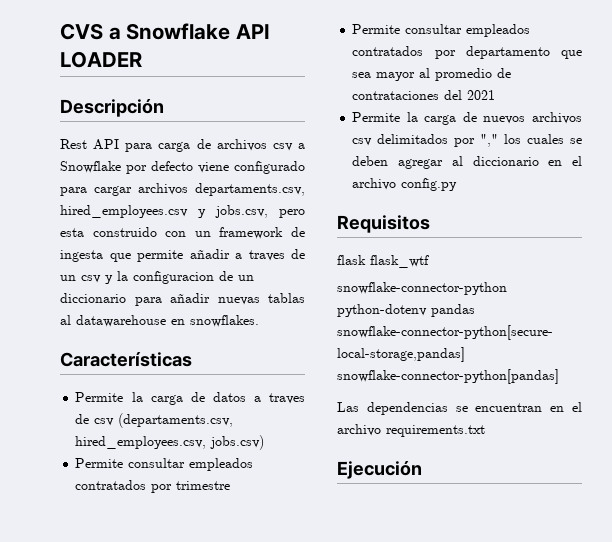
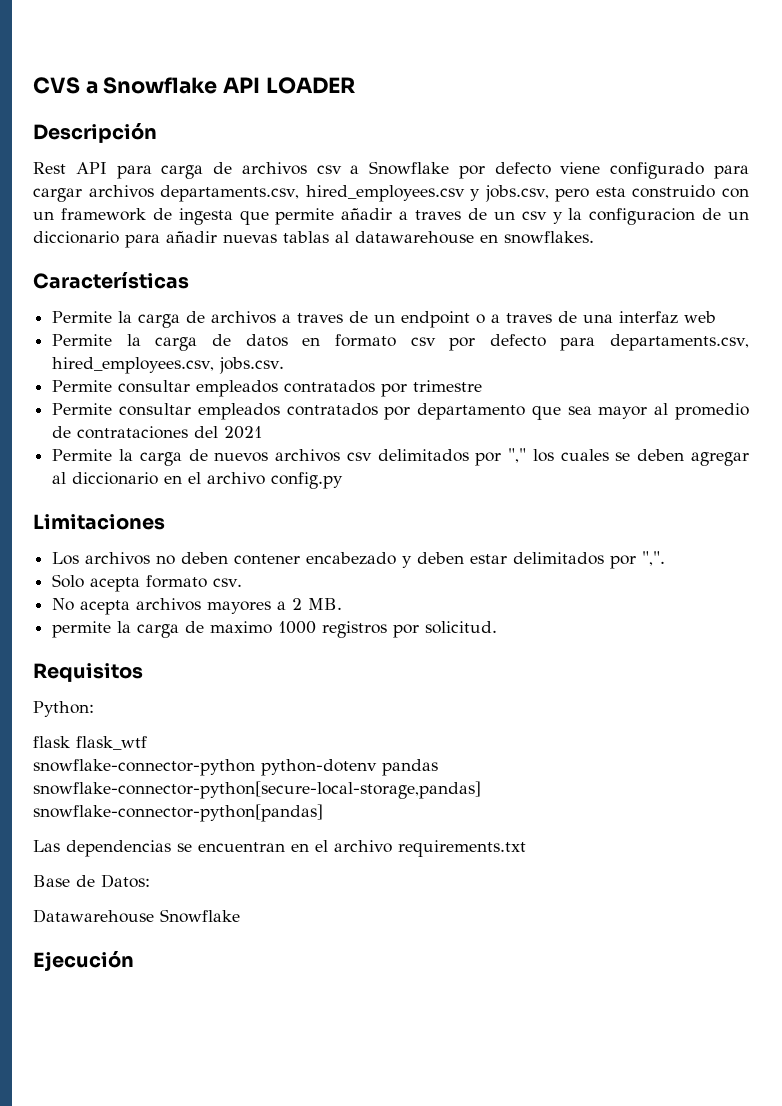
- Permite la carga de datos a traves de csv (departaments.csv, hired_employees.csv, jobs.csv)
+ Permite la carga de archivos a traves de un endpoint o a traves de una interfaz web
+ Permite la carga de datos en formato csv por defecto para departaments.csv, hired_employees.csv, jobs.csv.
+ Limitaciones
+ Los archivos no deben contener encabezado y deben estar delimitados por ",".
+ Solo acepta formato csv.
+ No acepta archivos mayores a 2 MB.
+ permite la carga de maximo 1000 registros por solicitud.
+ Python:
+ Base de Datos:
+ Datawarehouse Snowflake

